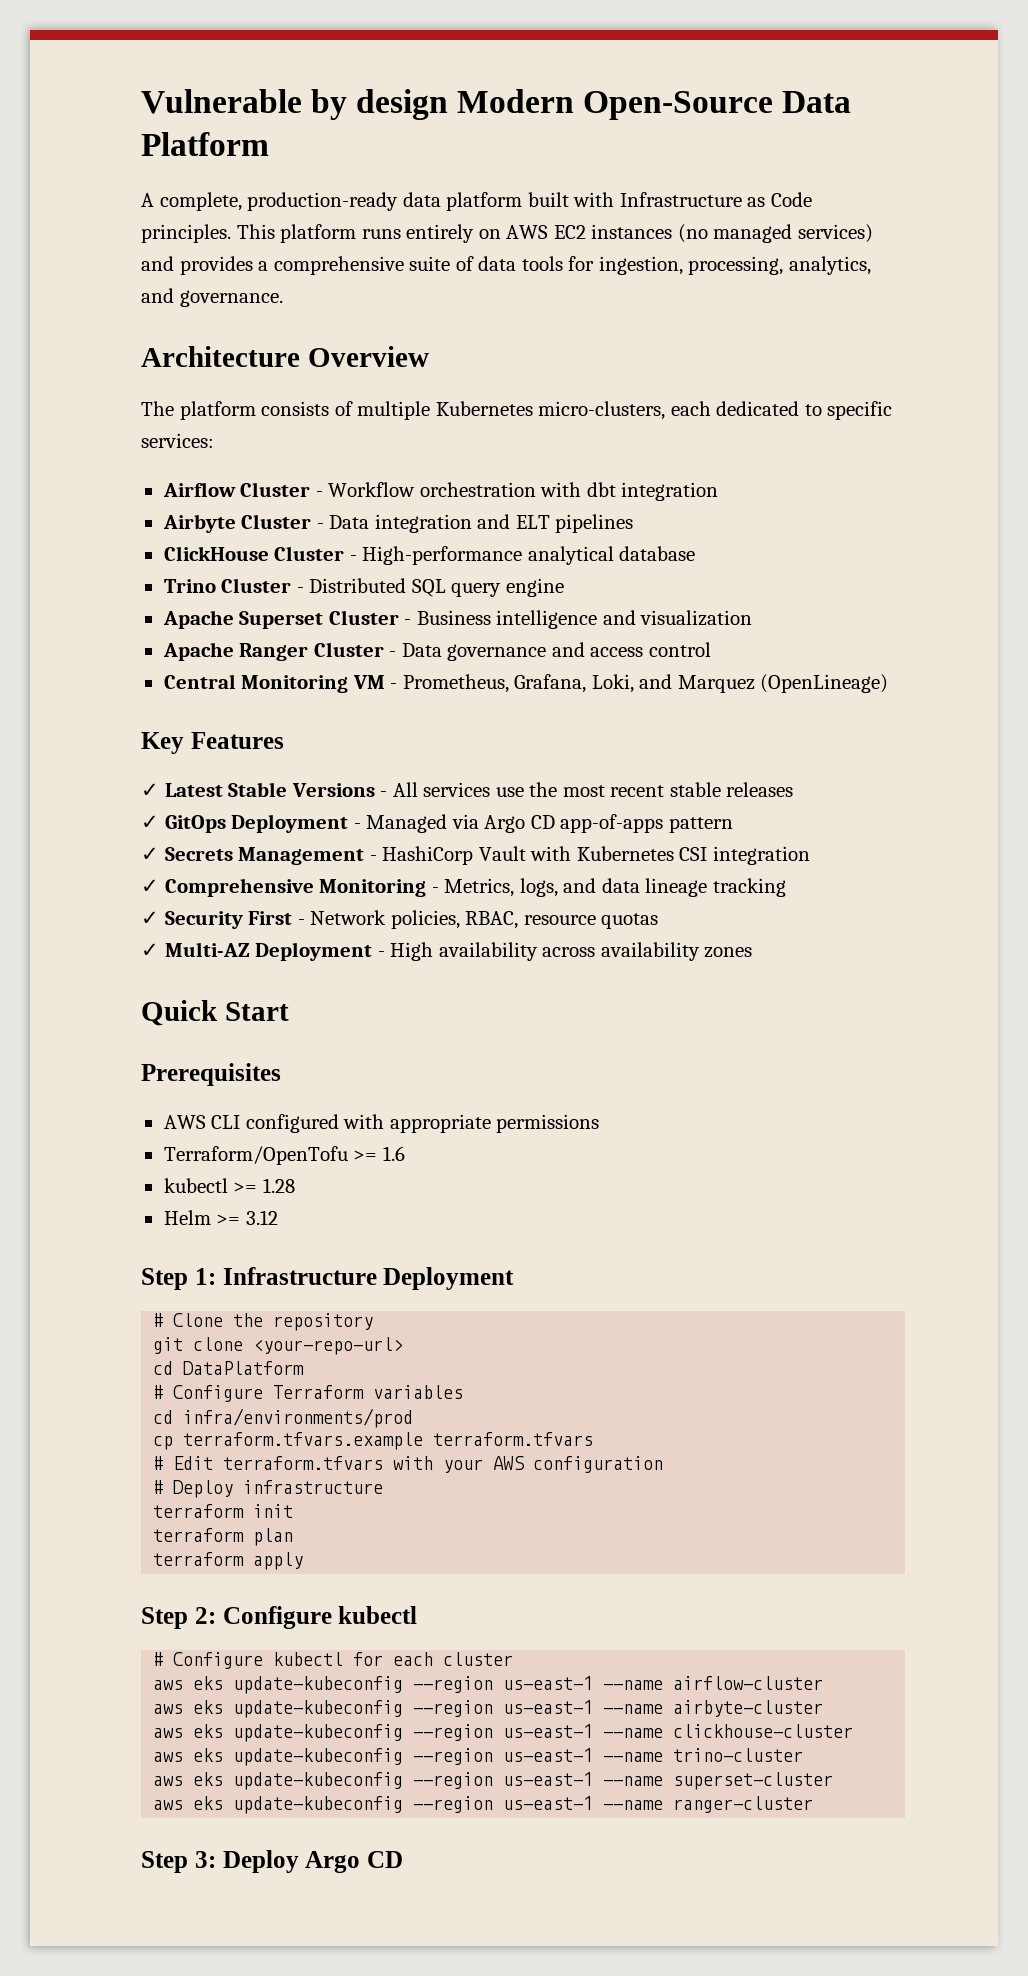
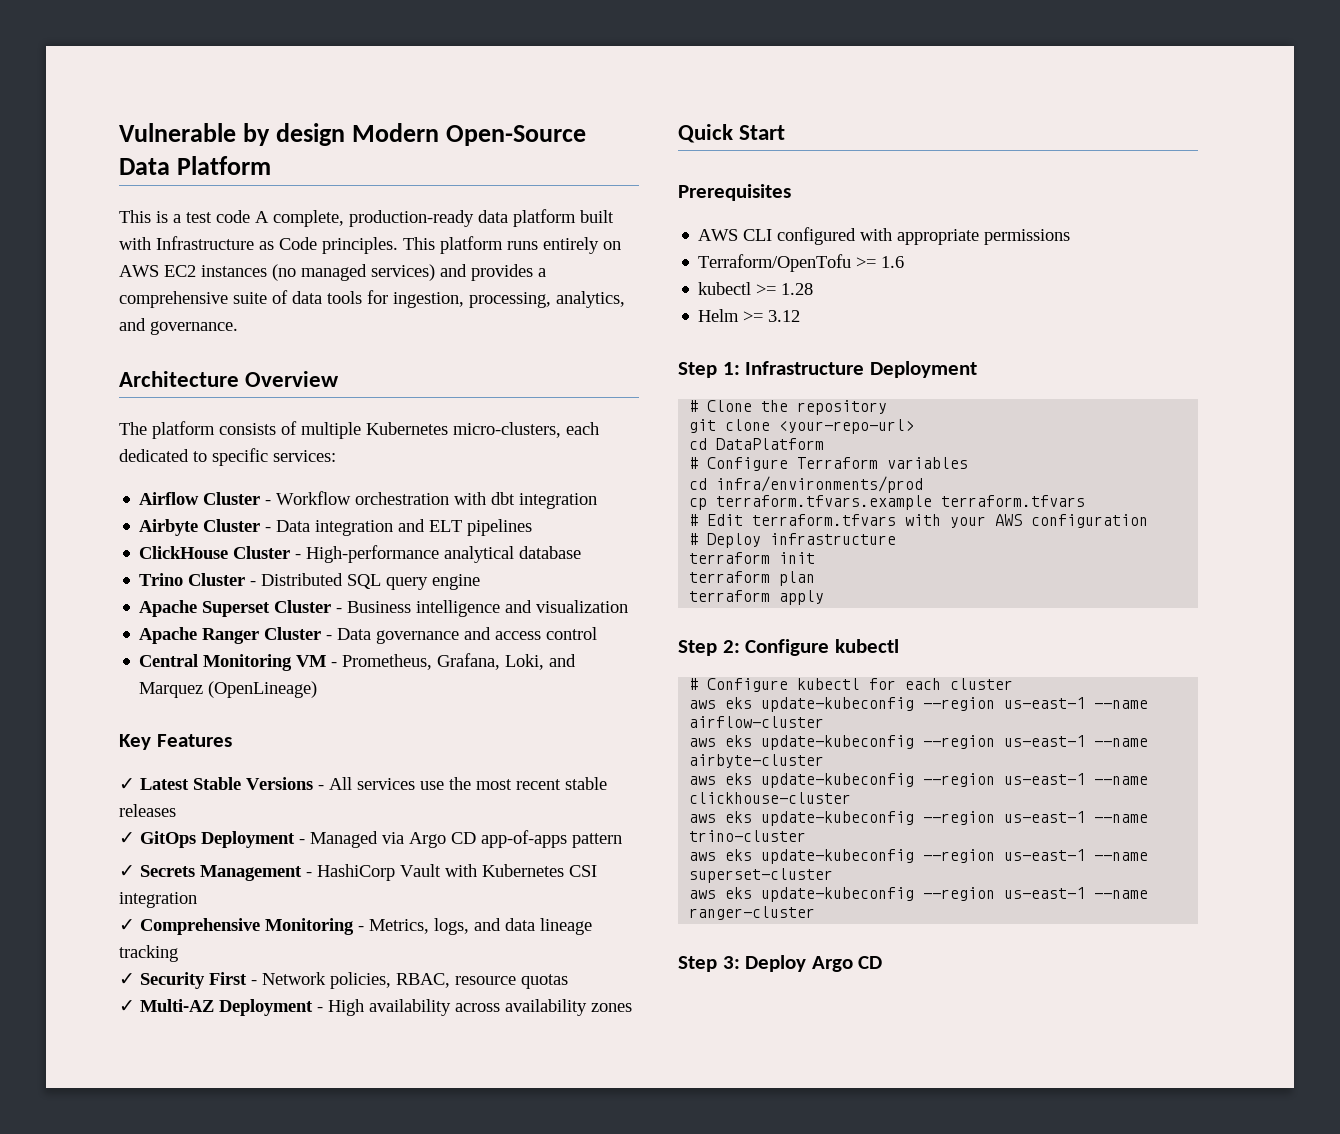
- A complete, production-ready data platform built with Infrastructure as Code principles.
+ This is a test code A complete, production-ready data platform built with Infrastructure as Code principles.

